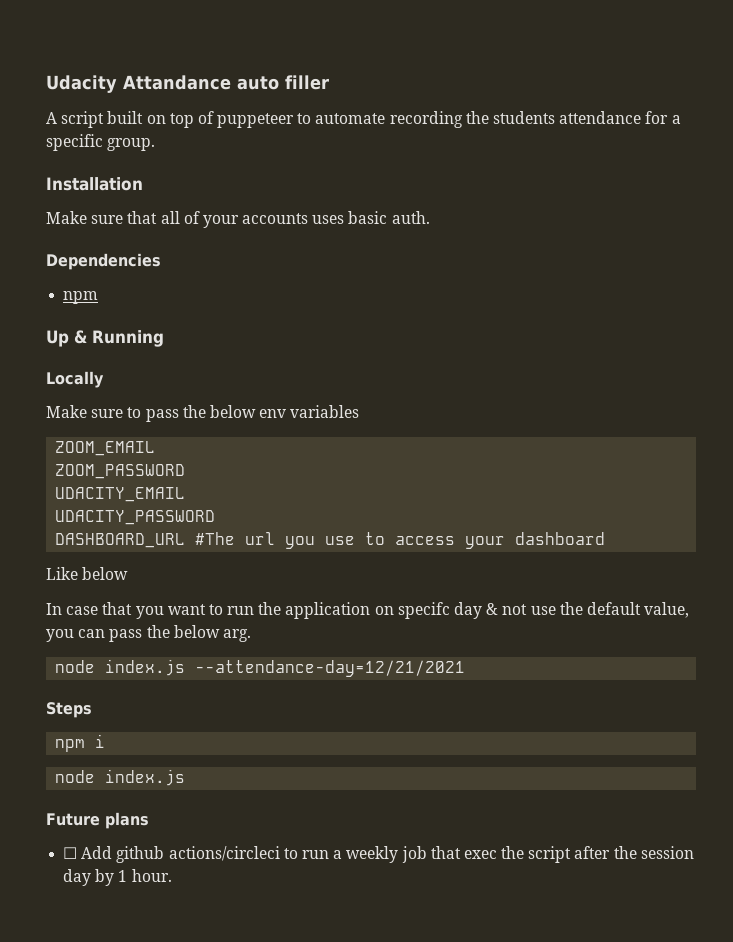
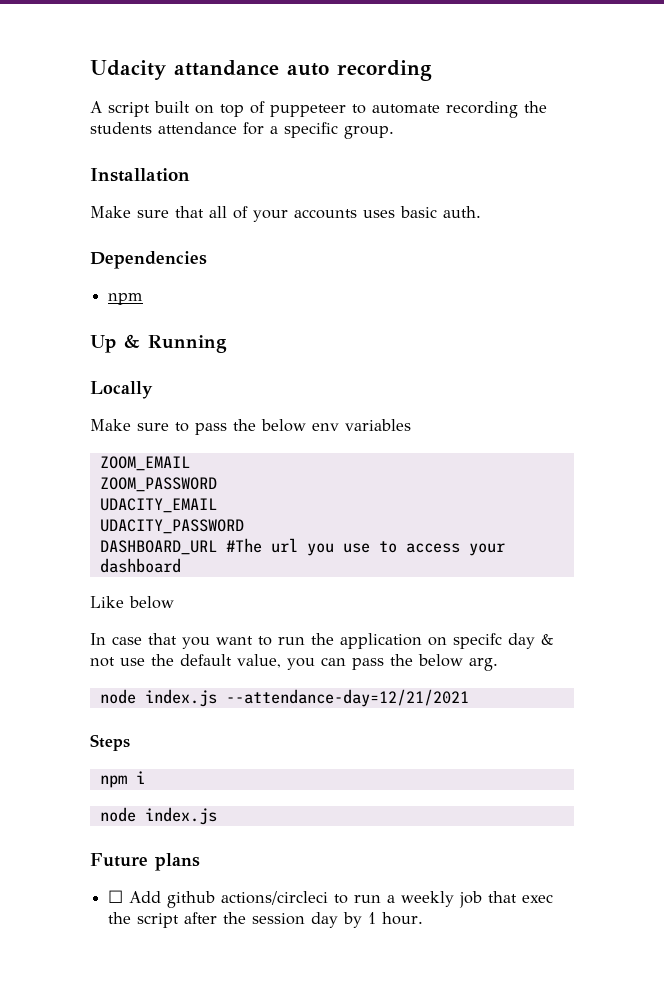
- Udacity Attandance auto filler
+ Udacity attandance auto recording

